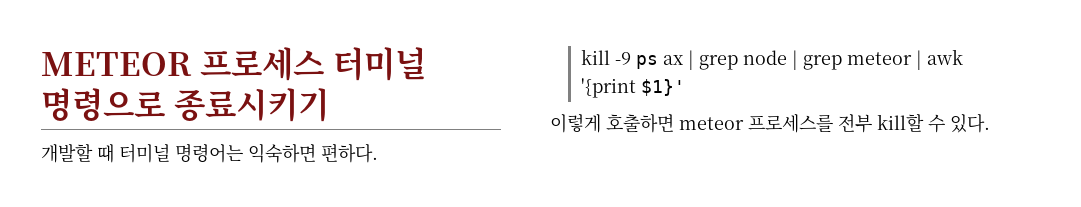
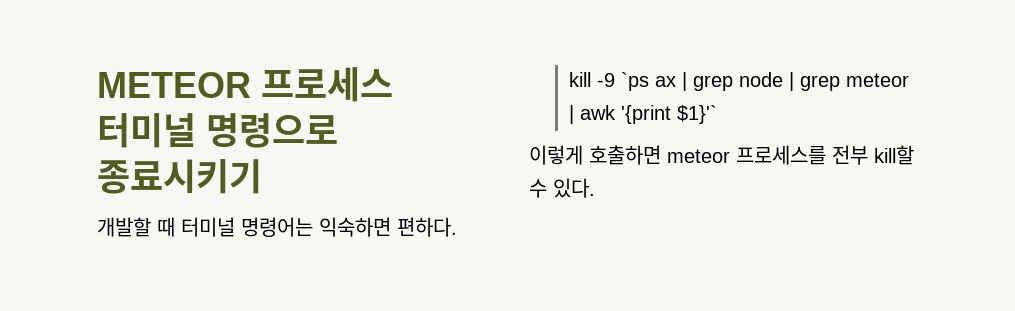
- kill -9 ps ax | grep node | grep meteor | awk '{print $1}'
+ kill -9 `ps ax | grep node | grep meteor | awk '{print $1}'`

